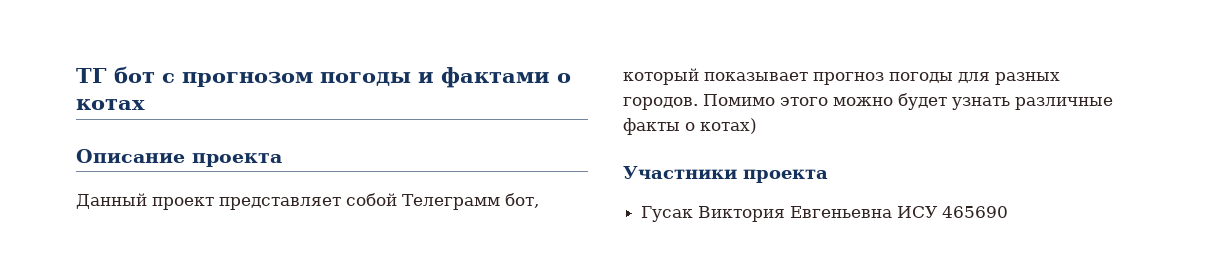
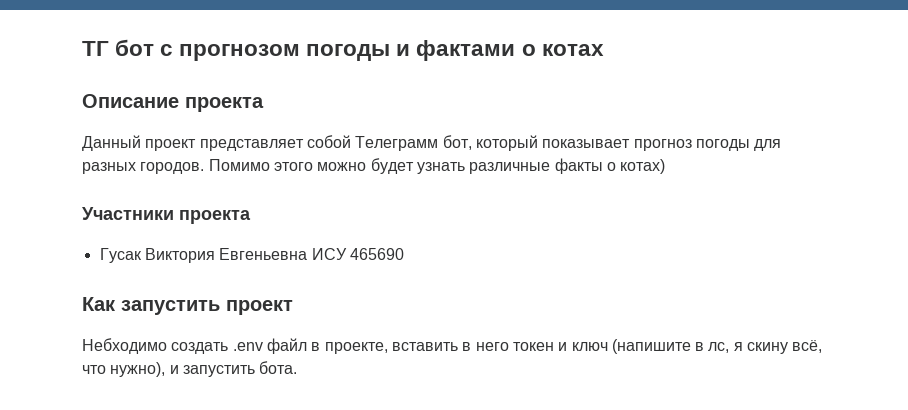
+ Как запустить проект
+ Небходимо создать .env файл в проекте, вставить в него токен и ключ (напишите в лс, я скину всё, что нужно), и запустить бота.

